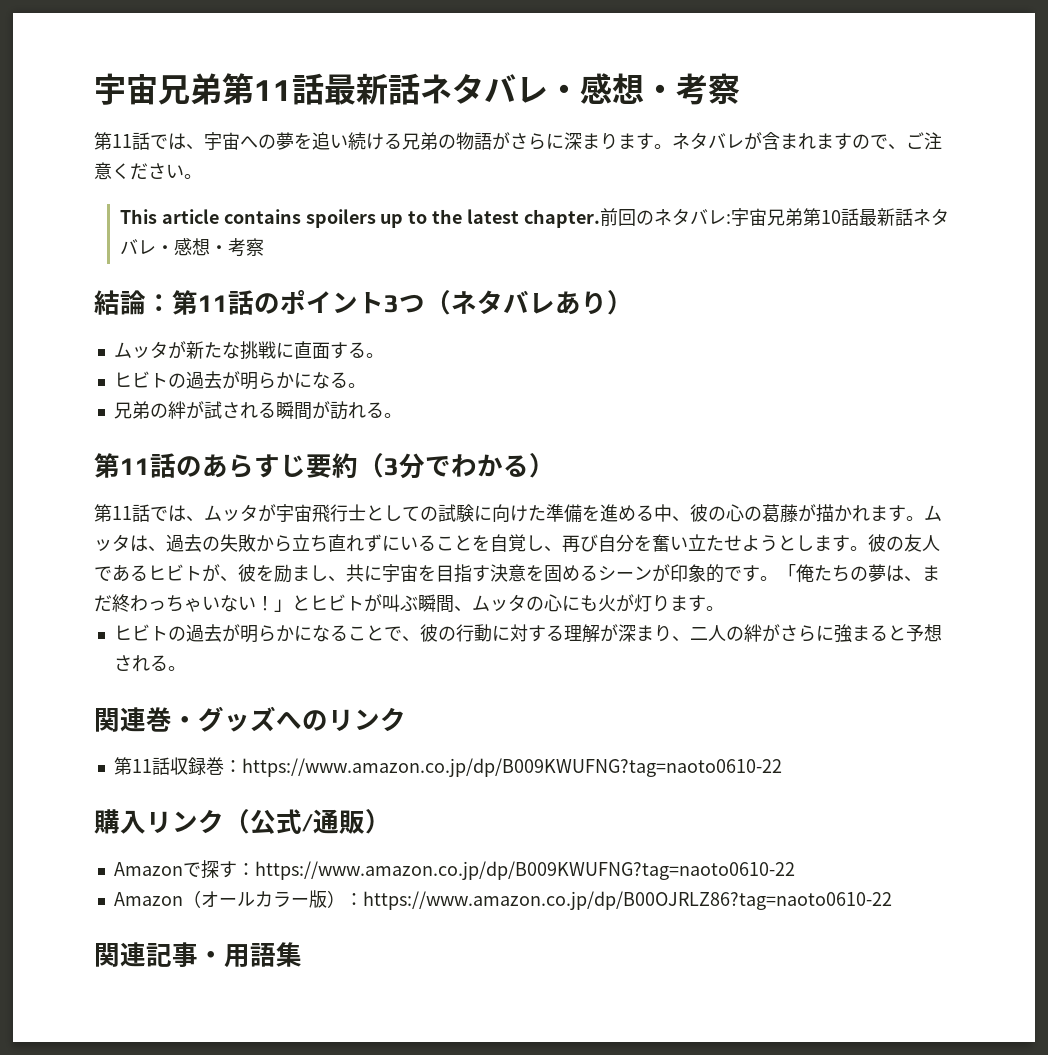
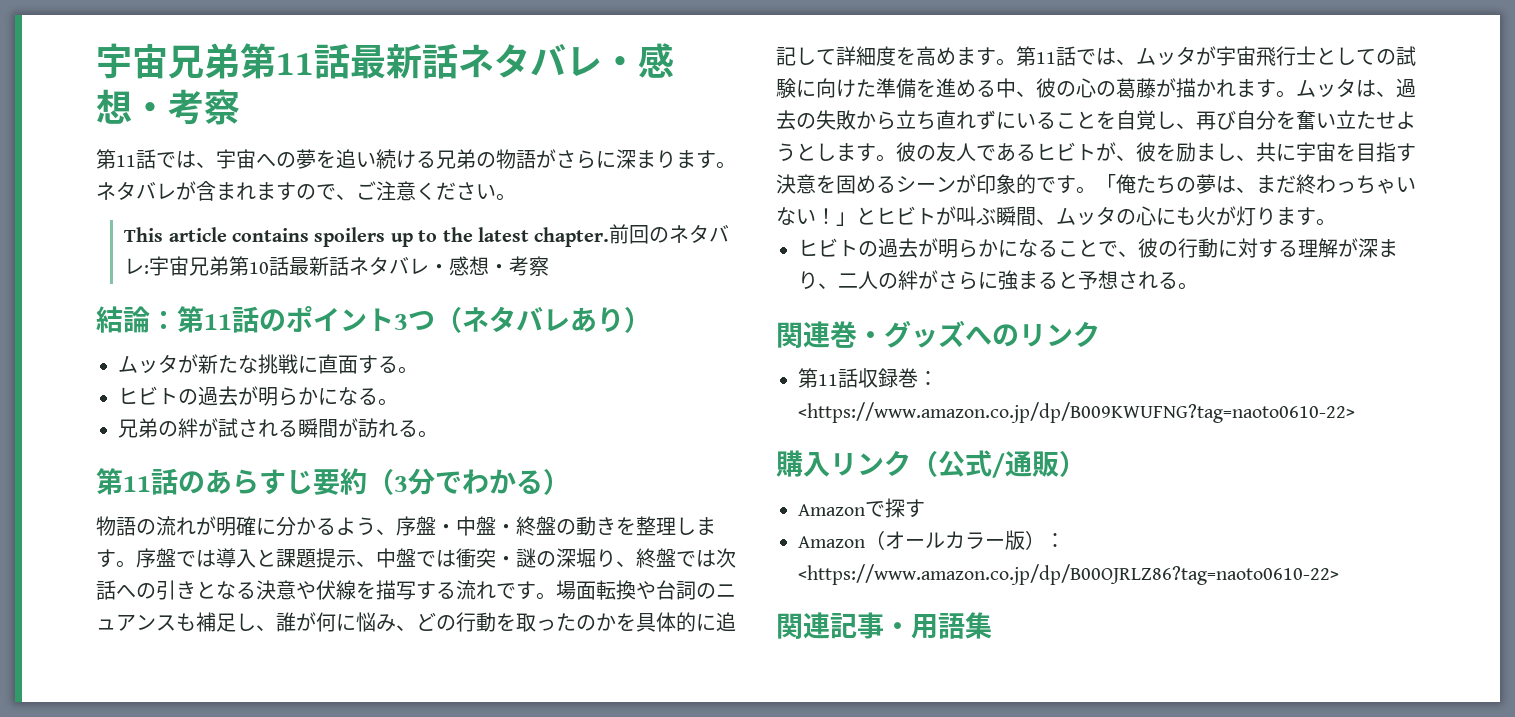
+ 物語の流れが明確に分かるよう、序盤・中盤・終盤の動きを整理します。序盤では導入と課題提示、中盤では衝突・謎の深堀り、終盤では次話への引きとなる決意や伏線を描写する流れです。場面転換や台詞のニュアンスも補足し、誰が何に悩み、どの行動を取ったのかを具体的に追記して詳細度を高めます。
- 第11話収録巻：https://www.amazon.co.jp/dp/B009KWUFNG?tag=naoto0610-22
+ 第11話収録巻：<https://www.amazon.co.jp/dp/B009KWUFNG?tag=naoto0610-22>
- Amazonで探す：https://www.amazon.co.jp/dp/B009KWUFNG?tag=naoto0610-22
+ Amazonで探す
- Amazon（オールカラー版）：https://www.amazon.co.jp/dp/B00OJRLZ86?tag=naoto0610-22
+ Amazon（オールカラー版）：<https://www.amazon.co.jp/dp/B00OJRLZ86?tag=naoto0610-22>

